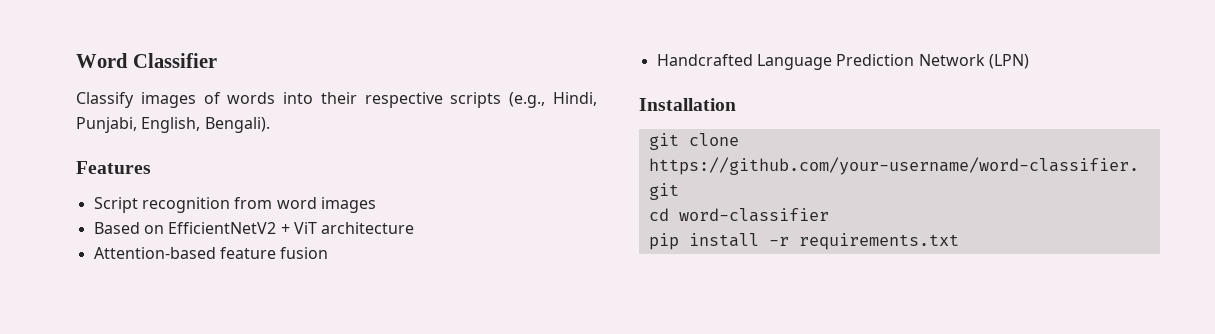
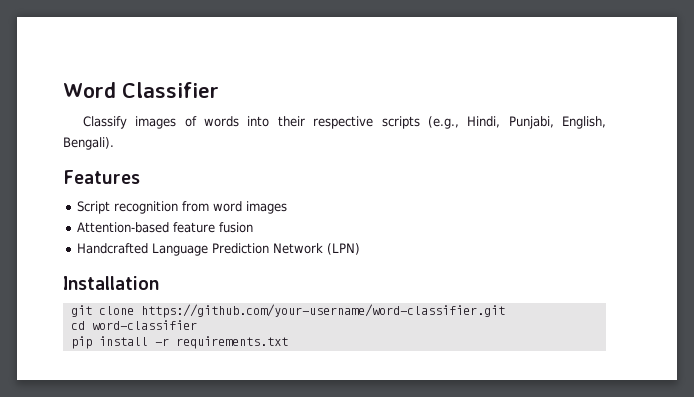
- Based on EfficientNetV2 + ViT architecture

